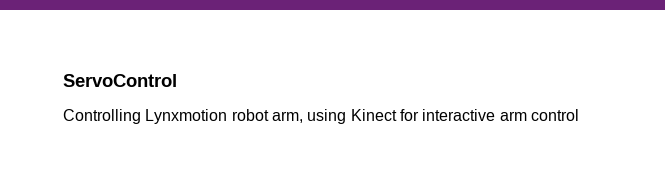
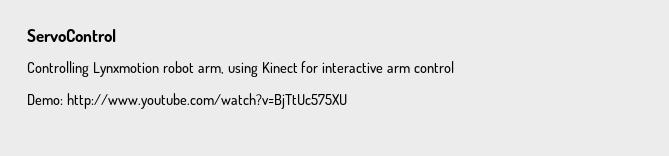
+ Demo: http://www.youtube.com/watch?v=BjTtUc575XU

